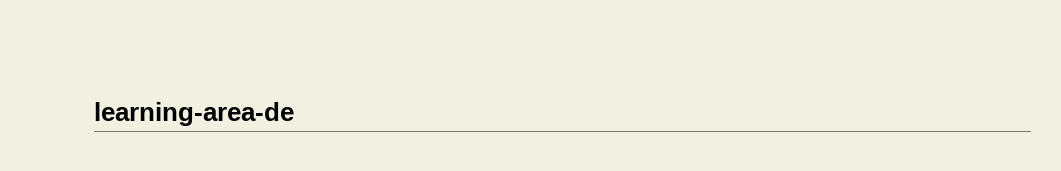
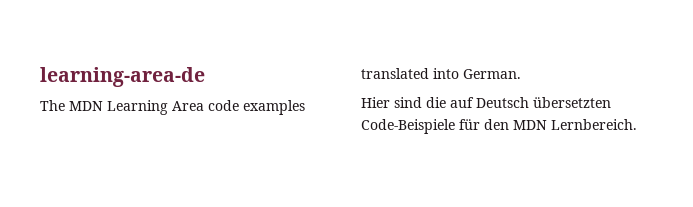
+ The MDN Learning Area code examples translated into German.
+ Hier sind die auf Deutsch übersetzten Code-Beispiele für den MDN Lernbereich.

